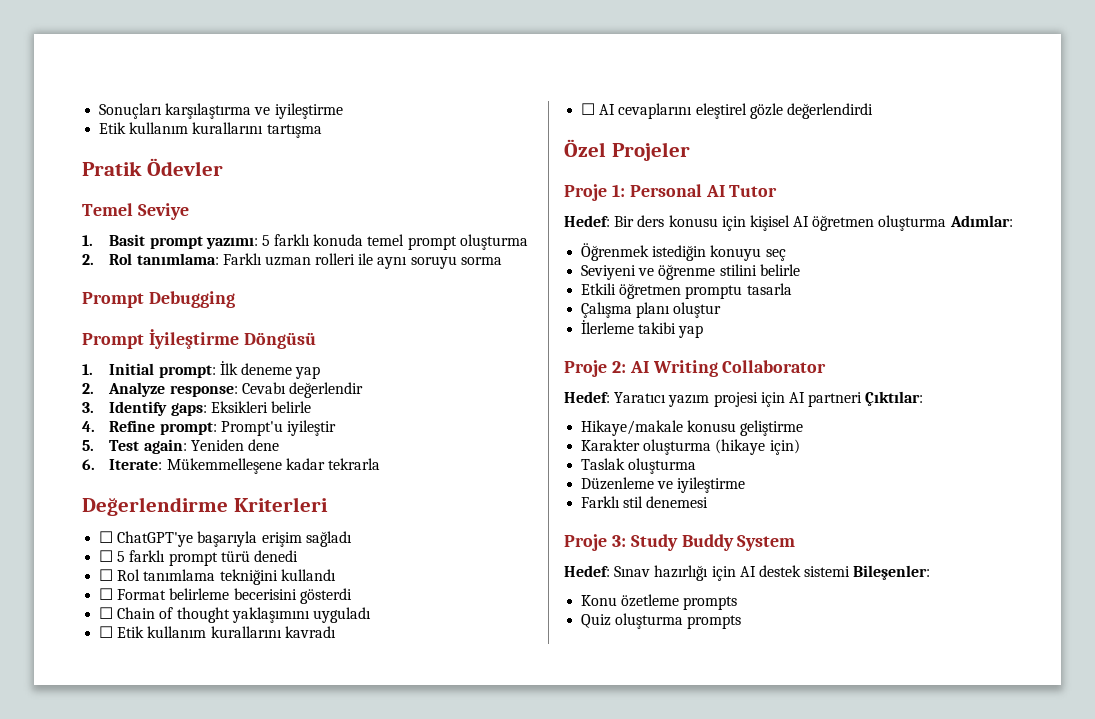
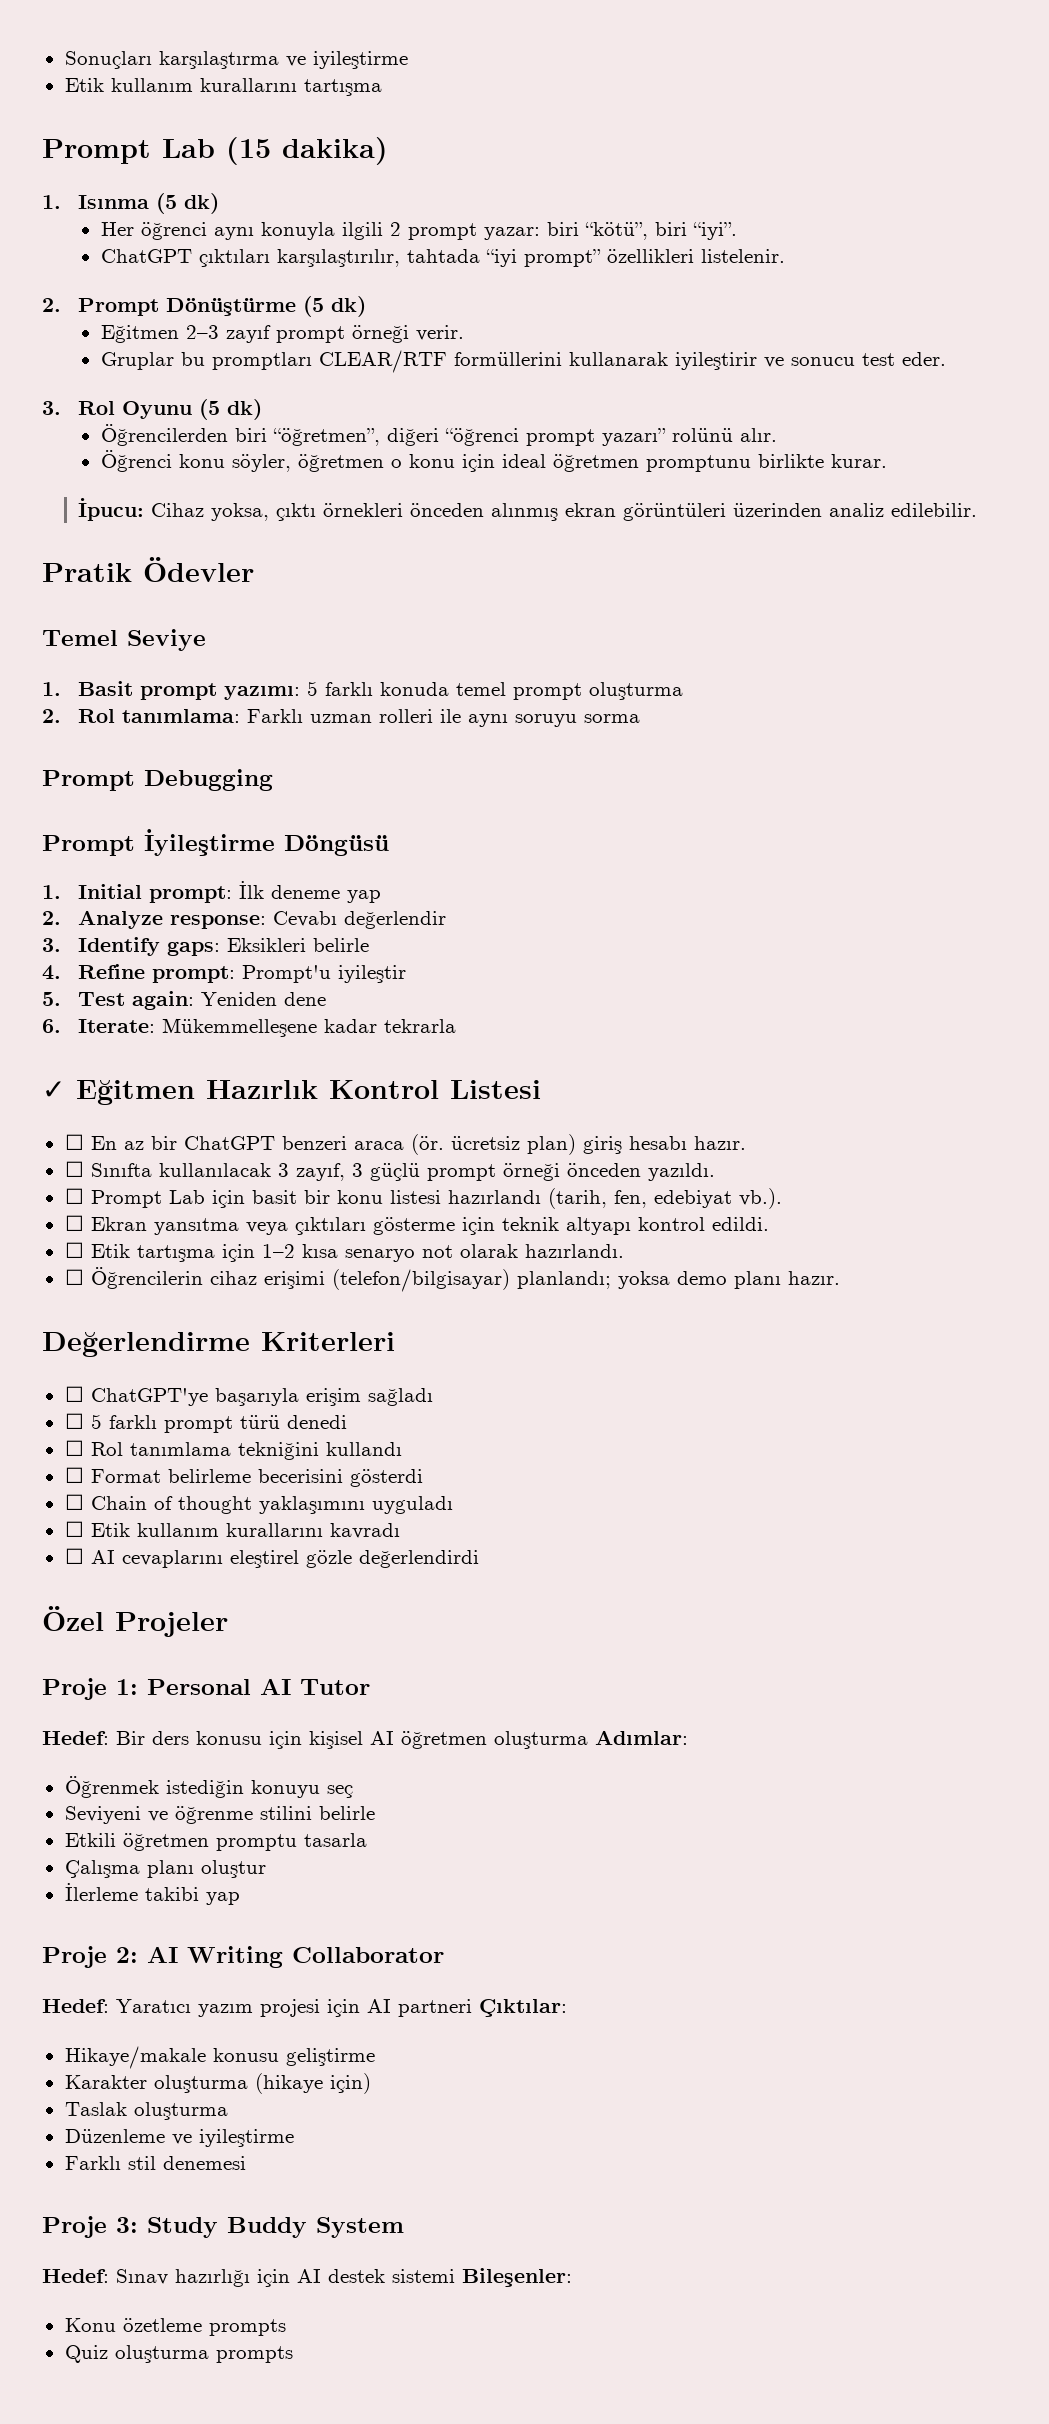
+ Prompt Lab (15 dakika)
+ 1. Isınma (5 dk)
+ Her öğrenci aynı konuyla ilgili 2 prompt yazar: biri “kötü”, biri “iyi”.
+ ChatGPT çıktıları karşılaştırılır, tahtada “iyi prompt” özellikleri listelenir.
+ 2. Prompt Dönüştürme (5 dk)
+ Eğitmen 2–3 zayıf prompt örneği verir.
+ Gruplar bu promptları CLEAR/RTF formüllerini kullanarak iyileştirir ve sonucu test eder.
+ 3. Rol Oyunu (5 dk)
+ Öğrencilerden biri “öğretmen”, diğeri “öğrenci prompt yazarı” rolünü alır.
+ Öğrenci konu söyler, öğretmen o konu için ideal öğretmen promptunu birlikte kurar.
+ İpucu: Cihaz yoksa, çıktı örnekleri önceden alınmış ekran görüntüleri üzerinden analiz edilebilir.
+ ✓ Eğitmen Hazırlık Kontrol Listesi
+ ☐ En az bir ChatGPT benzeri araca (ör. ücretsiz plan) giriş hesabı hazır.
+ ☐ Sınıfta kullanılacak 3 zayıf, 3 güçlü prompt örneği önceden yazıldı.
+ ☐ Prompt Lab için basit bir konu listesi hazırlandı (tarih, fen, edebiyat vb.).
+ ☐ Ekran yansıtma veya çıktıları gösterme için teknik altyapı kontrol edildi.
+ ☐ Etik tartışma için 1–2 kısa senaryo not olarak hazırlandı.
+ ☐ Öğrencilerin cihaz erişimi (telefon/bilgisayar) planlandı; yoksa demo planı hazır.

